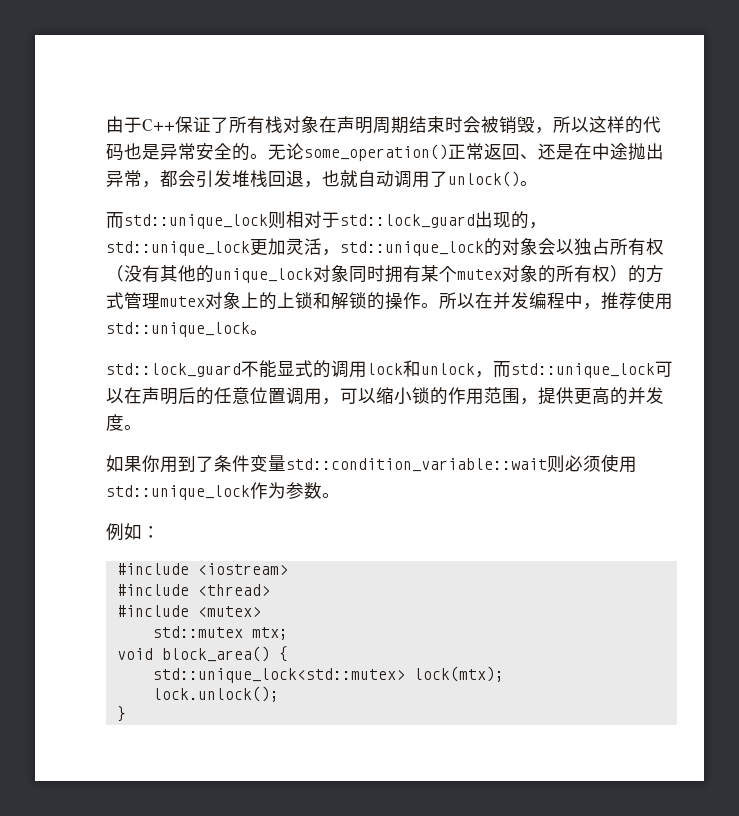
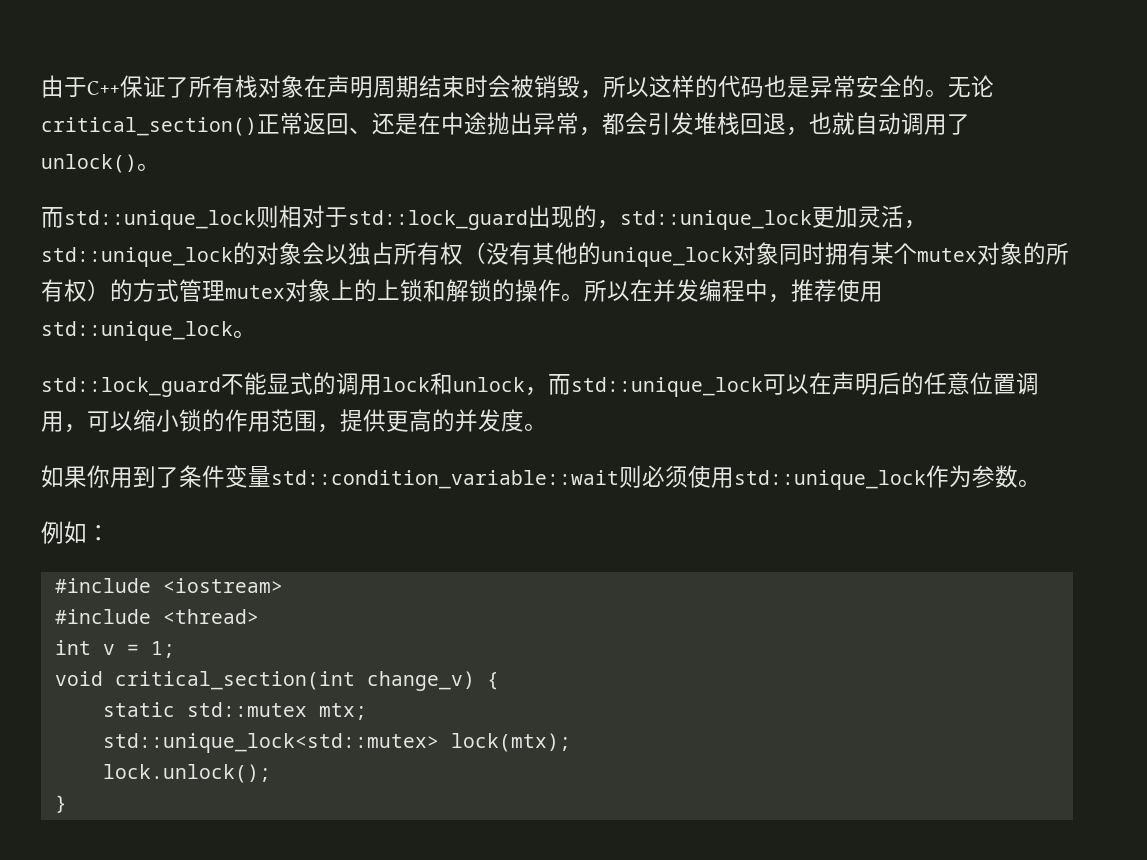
- 无论some_operation()正常返回、还是在中途抛出异常，都会引发堆栈回退，也就自动调用了unlock()。
+ 无论critical_section()正常返回、还是在中途抛出异常，都会引发堆栈回退，也就自动调用了unlock()。
- #include <mutex>
- std::mutex mtx;
+ int v = 1;
+ void critical_section(int change_v) {
+ static std::mutex mtx;
- void block_area() {

